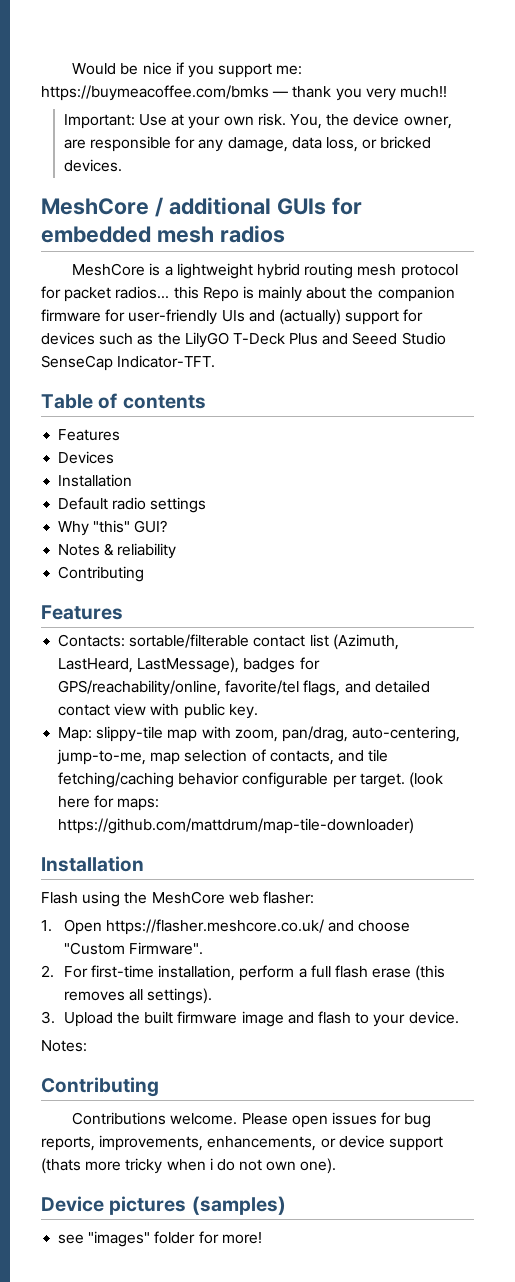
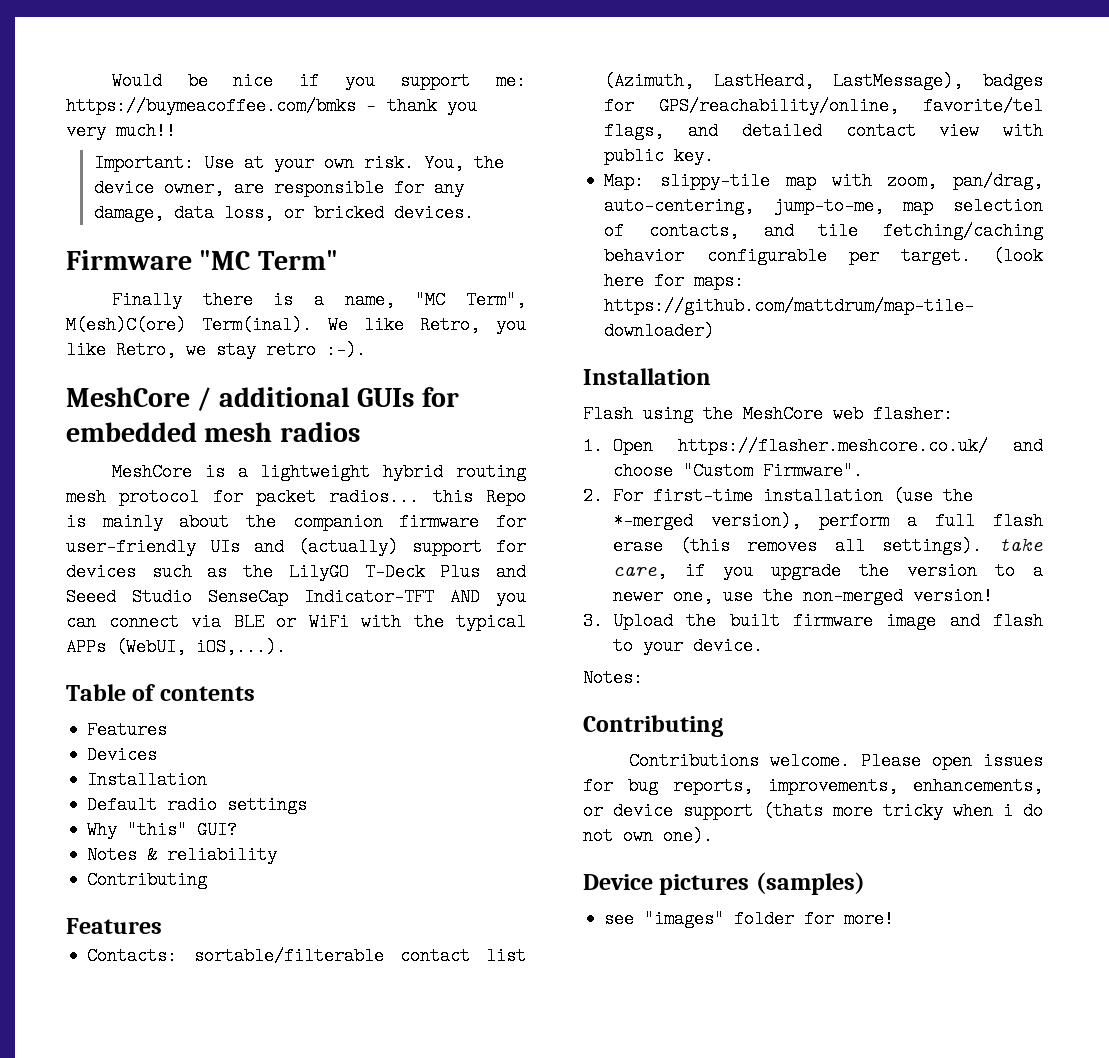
+ Firmware "MC Term"
+ Finally there is a name, "MC Term", M(esh)C(ore) Term(inal). We like Retro, you like Retro, we stay retro :-).
- MeshCore is a lightweight hybrid routing mesh protocol for packet radios... this Repo is mainly about the companion firmware for user-friendly UIs and (actually) support for devices such as the LilyGO T-Deck Plus and Seeed Studio SenseCap Indicator-TFT.
+ MeshCore is a lightweight hybrid routing mesh protocol for packet radios... this Repo is mainly about the companion firmware for user-friendly UIs and (actually) support for devices such as the LilyGO T-Deck Plus and Seeed Studio SenseCap Indicator-TFT AND you can connect via BLE or WiFi with the typical APPs (WebUI, iOS,...).
- 2. For first-time installation, perform a full flash erase (this removes all settings).
+ 2. For first-time installation (use the *-merged version), perform a full flash erase (this removes all settings). take care, if you upgrade the version to a newer one, use the non-merged version!

